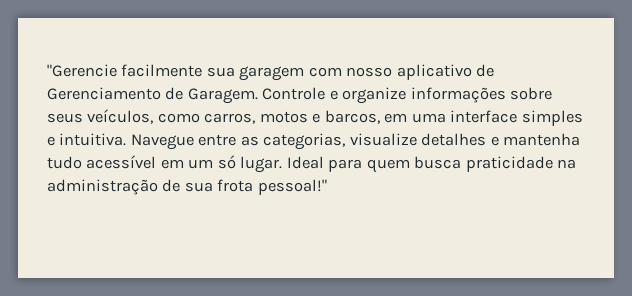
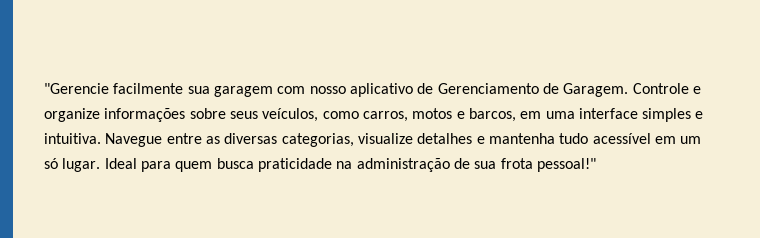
- Navegue entre as categorias, visualize detalhes e mantenha tudo acessível em um só lugar.
+ Navegue entre as diversas categorias, visualize detalhes e mantenha tudo acessível em um só lugar.

